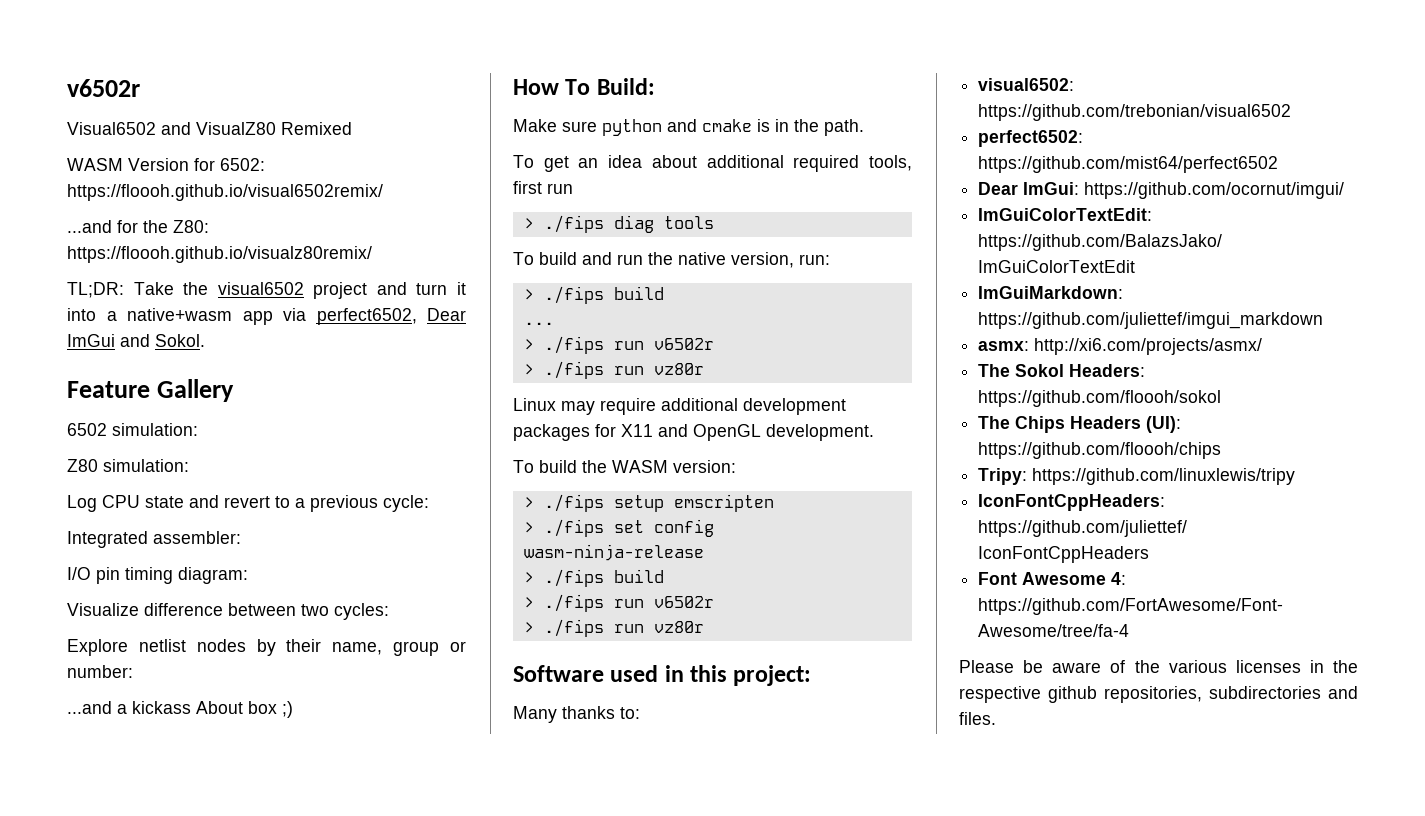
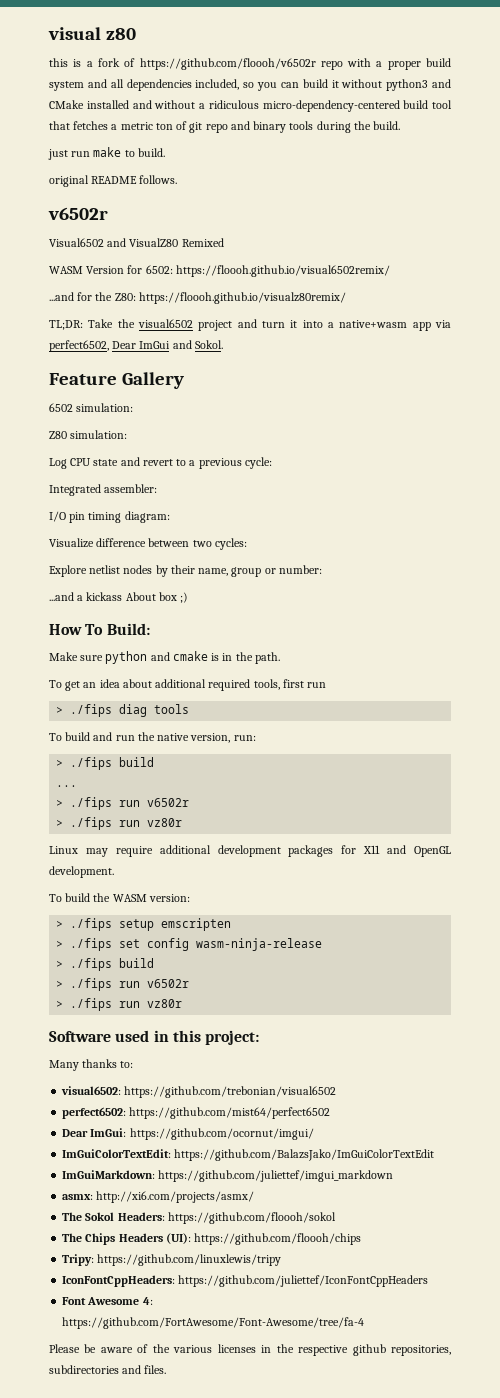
+ visual z80
+ this is a fork of https://github.com/floooh/v6502r repo with a proper build system and all dependencies included, so you can build it without python3 and CMake installed and without a ridiculous micro-dependency-centered build tool that fetches a metric ton of git repo and binary tools during the build.
+ just run make to build.
+ original README follows.

